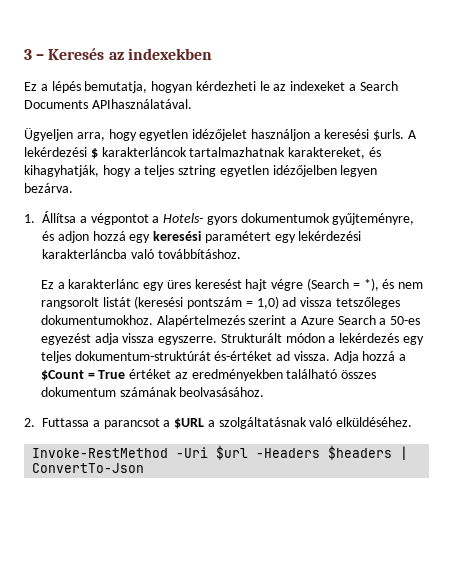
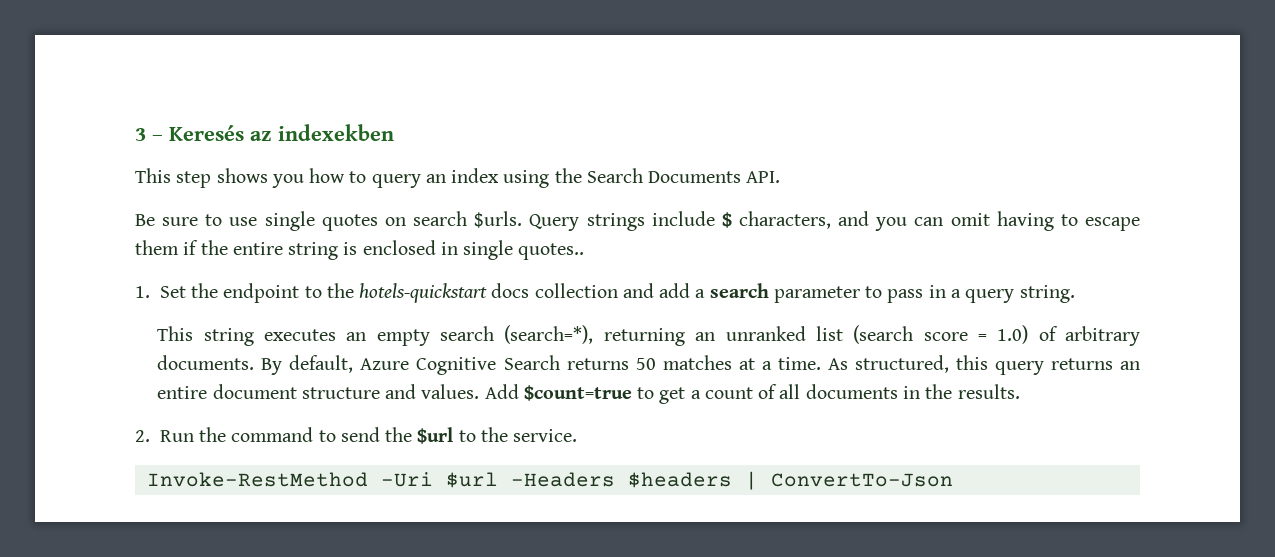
- Ez a lépés bemutatja, hogyan kérdezheti le az indexeket a Search Documents APIhasználatával.
- Ügyeljen arra, hogy egyetlen idézőjelet használjon a keresési $urls. A lekérdezési $ karakterláncok tartalmazhatnak karaktereket, és kihagyhatják, hogy a teljes sztring egyetlen idézőjelben legyen bezárva.
- 1. Állítsa a végpontot a Hotels- gyors dokumentumok gyűjteményre, és adjon hozzá egy keresési paramétert egy lekérdezési karakterláncba való továbbításhoz.
- Ez a karakterlánc egy üres keresést hajt végre (Search = *), és nem rangsorolt listát (keresési pontszám = 1,0) ad vissza tetszőleges dokumentumokhoz. Alapértelmezés szerint a Azure Search a 50-es egyezést adja vissza egyszerre. Strukturált módon a lekérdezés egy teljes dokumentum-struktúrát és-értéket ad vissza. Adja hozzá a $Count = True értéket az eredményekben található összes dokumentum számának beolvasásához.
- 2. Futtassa a parancsot a $URL a szolgáltatásnak való elküldéséhez.
+ This step shows you how to query an index using the Search Documents API.
+ Be sure to use single quotes on search $urls. Query strings include $ characters, and you can omit having to escape them if the entire string is enclosed in single quotes..
+ 1. Set the endpoint to the hotels-quickstart docs collection and add a search parameter to pass in a query string.
+ This string executes an empty search (search=*), returning an unranked list (search score = 1.0) of arbitrary documents. By default, Azure Cognitive Search returns 50 matches at a time. As structured, this query returns an entire document structure and values. Add $count=true to get a count of all documents in the results.
+ 2. Run the command to send the $url to the service.

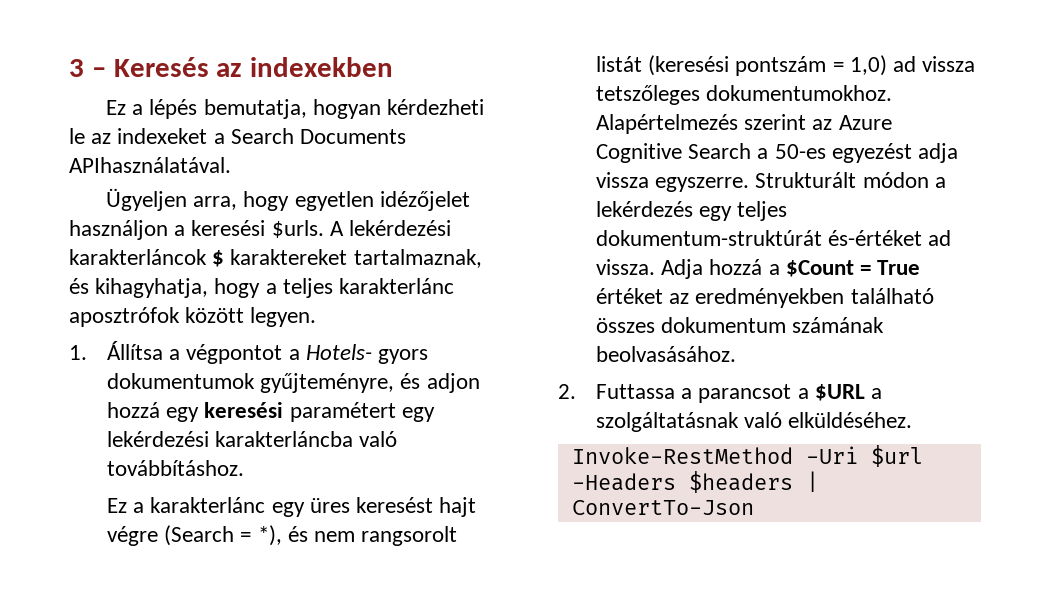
- This step shows you how to query an index using the Search Documents API.
- Be sure to use single quotes on search $urls. Query strings include $ characters, and you can omit having to escape them if the entire string is enclosed in single quotes..
- 1. Set the endpoint to the hotels-quickstart docs collection and add a search parameter to pass in a query string.
- This string executes an empty search (search=*), returning an unranked list (search score = 1.0) of arbitrary documents. By default, Azure Cognitive Search returns 50 matches at a time. As structured, this query returns an entire document structure and values. Add $count=true to get a count of all documents in the results.
- 2. Run the command to send the $url to the service.
+ Ez a lépés bemutatja, hogyan kérdezheti le az indexeket a Search Documents APIhasználatával.
+ Ügyeljen arra, hogy egyetlen idézőjelet használjon a keresési $urls. A lekérdezési karakterláncok $ karaktereket tartalmaznak, és kihagyhatja, hogy a teljes karakterlánc aposztrófok között legyen.
+ 1. Állítsa a végpontot a Hotels- gyors dokumentumok gyűjteményre, és adjon hozzá egy keresési paramétert egy lekérdezési karakterláncba való továbbításhoz.
+ Ez a karakterlánc egy üres keresést hajt végre (Search = *), és nem rangsorolt listát (keresési pontszám = 1,0) ad vissza tetszőleges dokumentumokhoz. Alapértelmezés szerint az Azure Cognitive Search a 50-es egyezést adja vissza egyszerre. Strukturált módon a lekérdezés egy teljes dokumentum-struktúrát és-értéket ad vissza. Adja hozzá a $Count = True értéket az eredményekben található összes dokumentum számának beolvasásához.
+ 2. Futtassa a parancsot a $URL a szolgáltatásnak való elküldéséhez.

